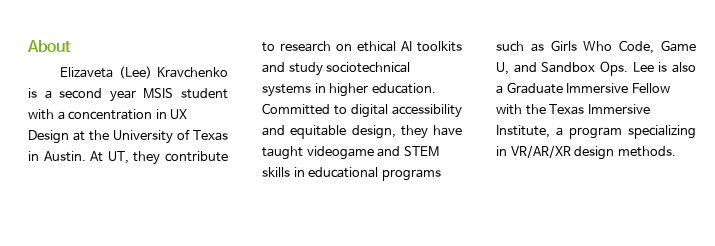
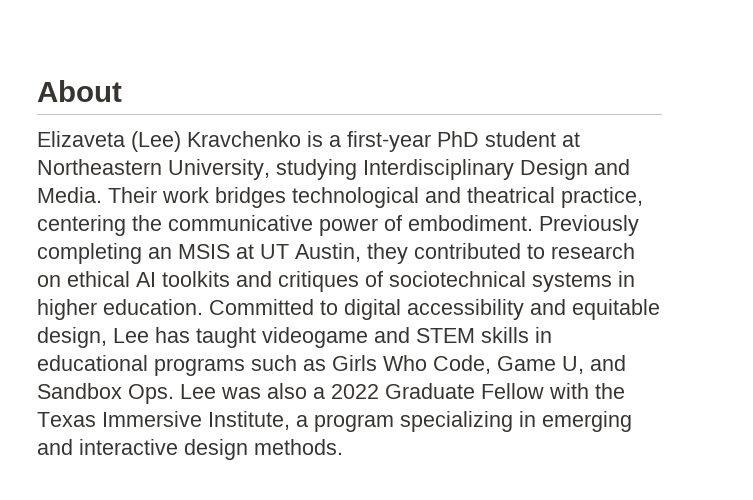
- Elizaveta (Lee) Kravchenko is a second year MSIS student with a concentration in UX Design at the University of Texas in Austin. At UT, they contribute to research on ethical AI toolkits and study sociotechnical systems in higher education.
+ Elizaveta (Lee) Kravchenko is a first-year PhD student at Northeastern University, studying Interdisciplinary Design and Media. Their work bridges technological and theatrical practice, centering the communicative power of embodiment. Previously completing an MSIS at UT Austin, they contributed to research on ethical AI toolkits and critiques of sociotechnical systems in higher education.
- Committed to digital accessibility and equitable design, they have taught videogame and STEM skills in educational programs such as Girls Who Code, Game U, and Sandbox Ops. Lee is also a Graduate Immersive Fellow with the Texas Immersive Institute, a program specializing in VR/AR/XR design methods.
+ Committed to digital accessibility and equitable design, Lee has taught videogame and STEM skills in educational programs such as Girls Who Code, Game U, and Sandbox Ops. Lee was also a 2022 Graduate Fellow with the Texas Immersive Institute, a program specializing in emerging and interactive design methods.

